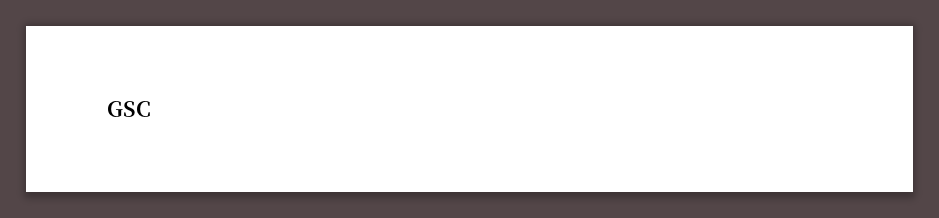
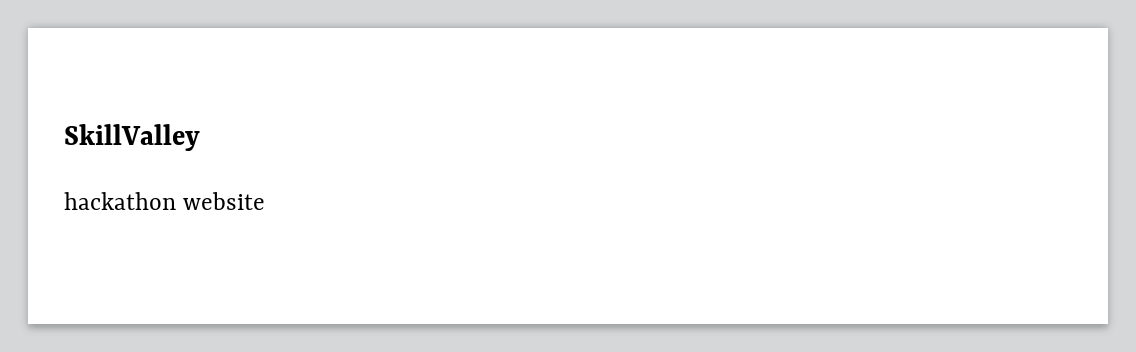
- GSC
+ SkillValley
+ hackathon website

